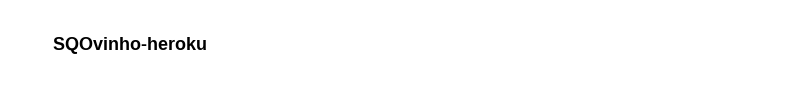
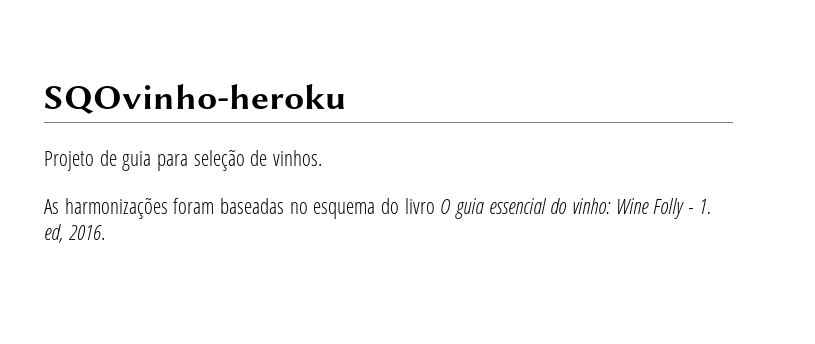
+ Projeto de guia para seleção de vinhos.
+ As harmonizações foram baseadas no esquema do livro O guia essencial do vinho: Wine Folly - 1. ed, 2016.

